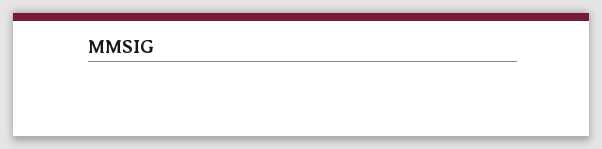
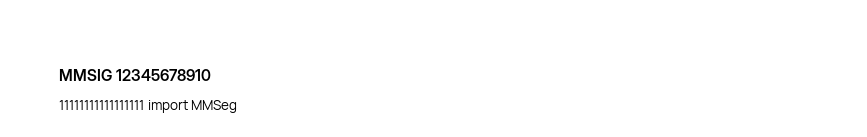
- MMSIG
+ MMSIG 12345678910
+ 11111111111111111 import MMSeg

